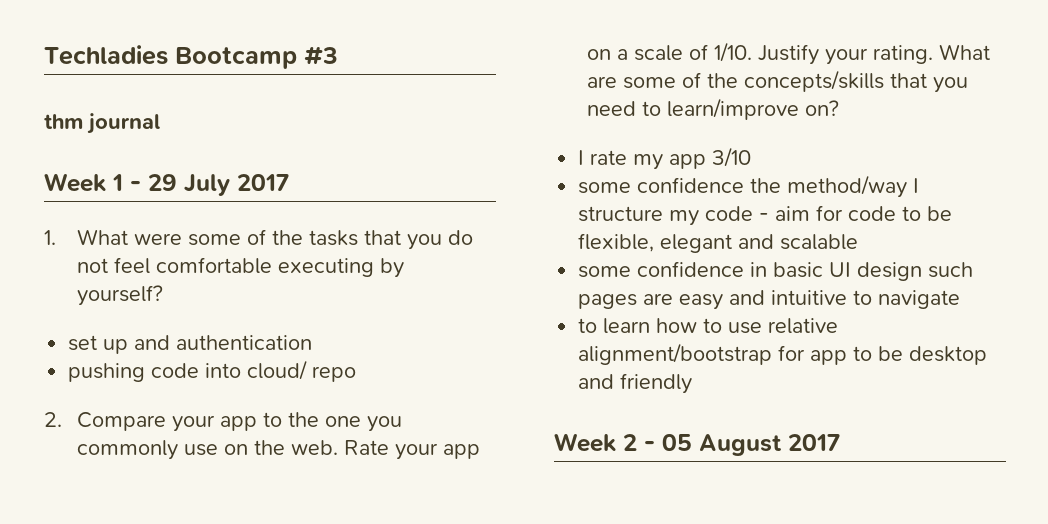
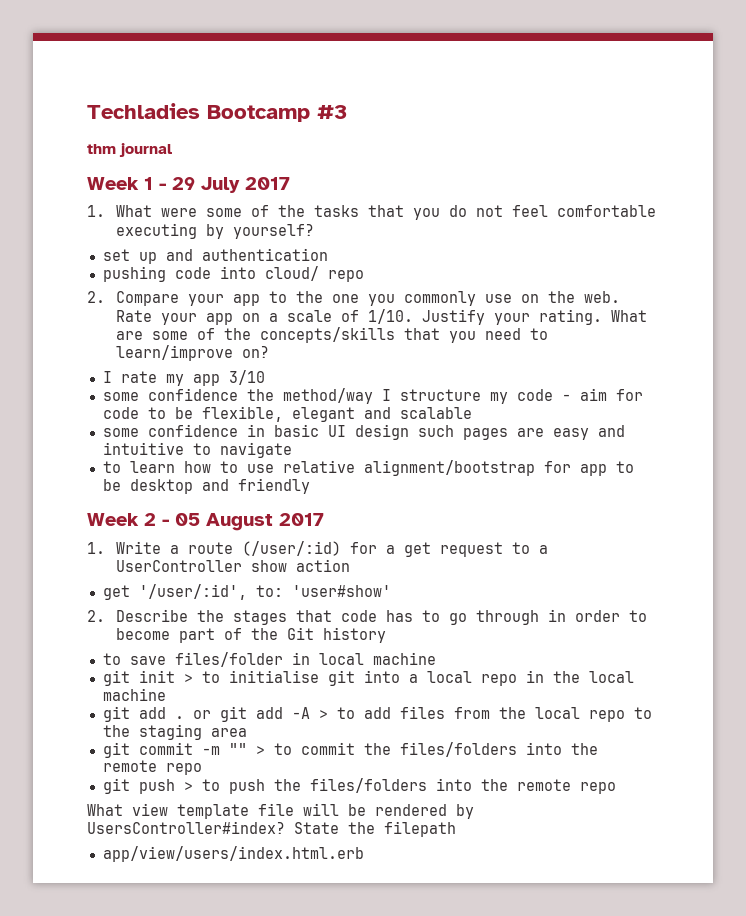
+ 1. Write a route (/user/:id) for a get request to a UserController show action
+ get '/user/:id', to: 'user#show'
+ 2. Describe the stages that code has to go through in order to become part of the Git history
+ to save files/folder in local machine
+ git init > to initialise git into a local repo in the local machine
+ git add . or git add -A > to add files from the local repo to the staging area
+ git commit -m "" > to commit the files/folders into the remote repo
+ git push > to push the files/folders into the remote repo
+ What view template file will be rendered by UsersController#index? State the filepath
+ app/view/users/index.html.erb

